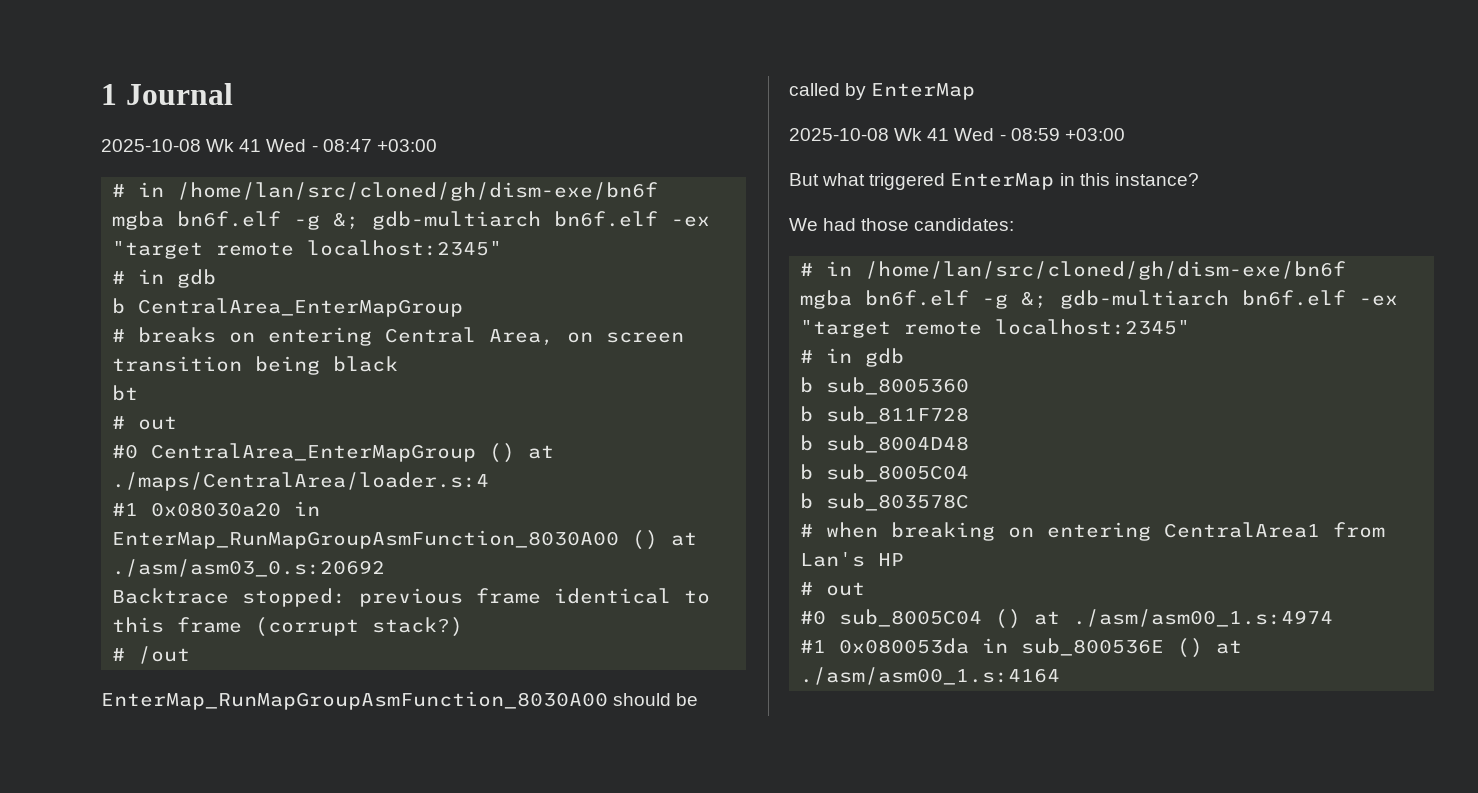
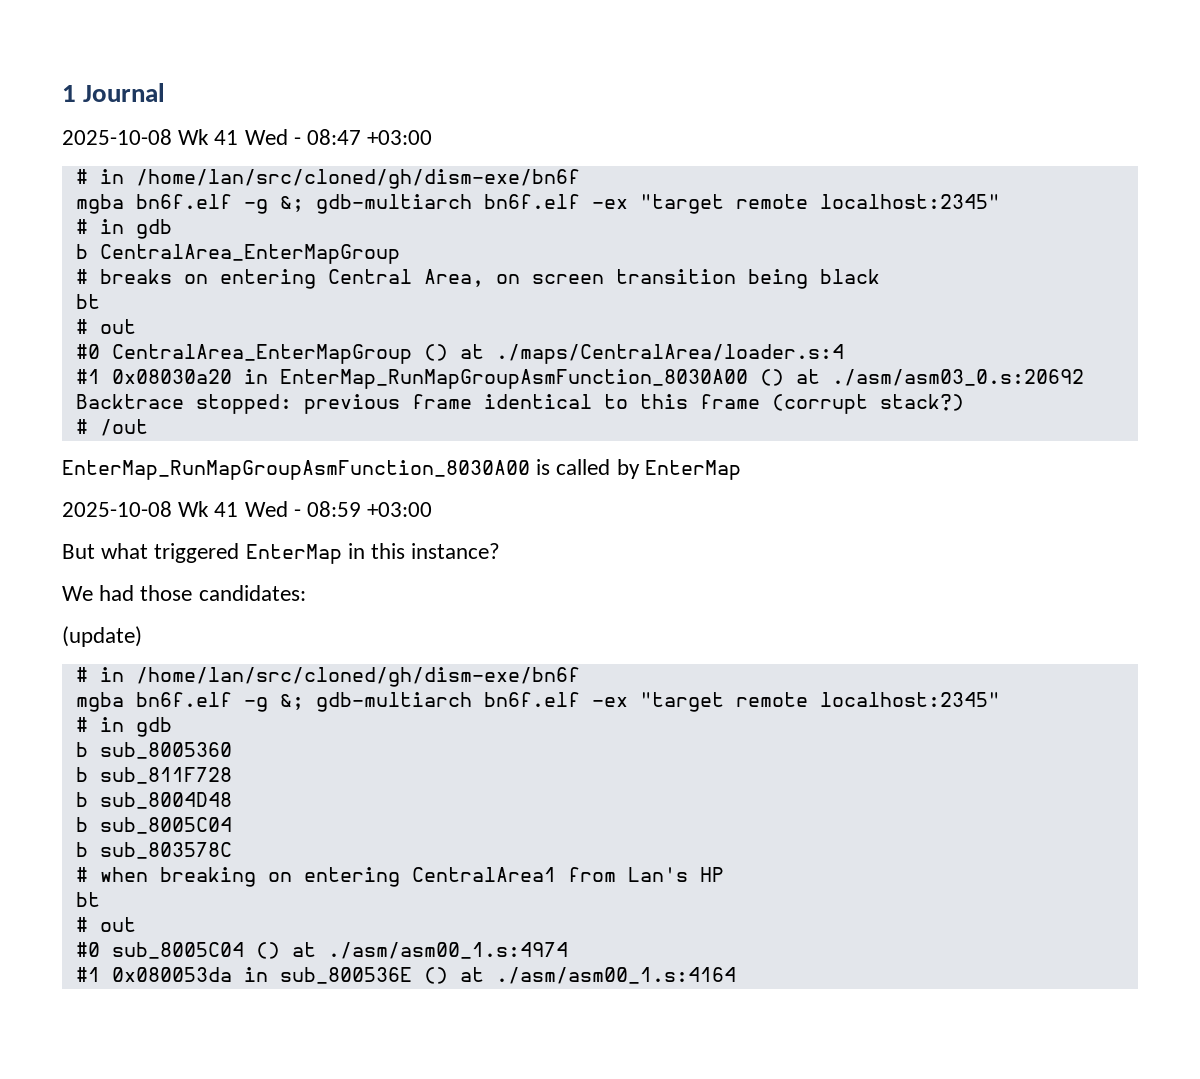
- EnterMap_RunMapGroupAsmFunction_8030A00 should be called by EnterMap
+ EnterMap_RunMapGroupAsmFunction_8030A00 is called by EnterMap
+ (update)
  # when breaking on entering CentralArea1 from Lan's HP
+ bt

